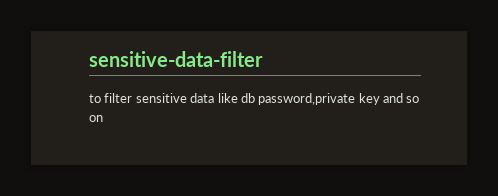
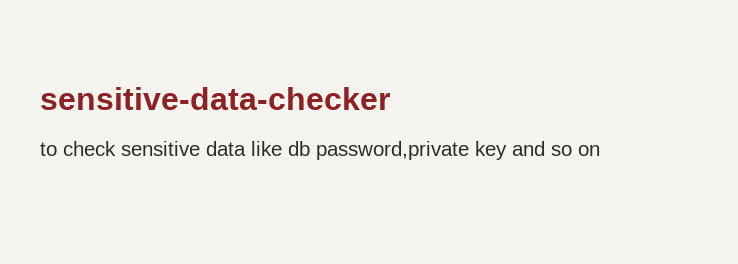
- sensitive-data-filter
+ sensitive-data-checker
- to filter sensitive data like db password,private key and so on
+ to check sensitive data like db password,private key and so on

